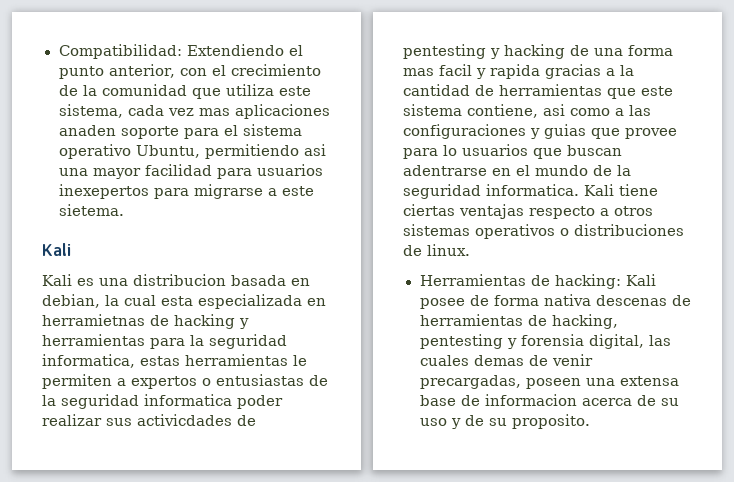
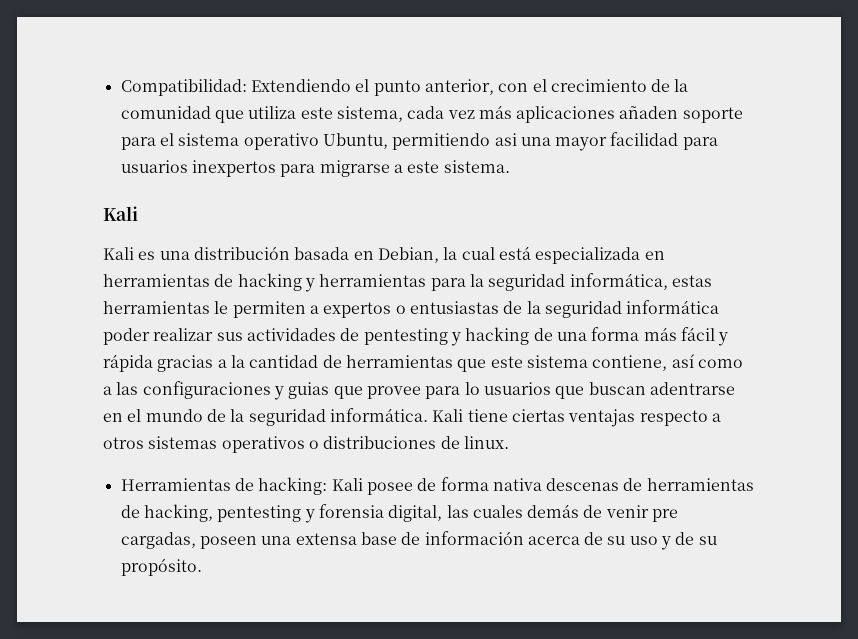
- Compatibilidad: Extendiendo el punto anterior, con el crecimiento de la comunidad que utiliza este sistema, cada vez mas aplicaciones anaden soporte para el sistema operativo Ubuntu, permitiendo asi una mayor facilidad para usuarios inexepertos para migrarse a este sietema.
+ Compatibilidad: Extendiendo el punto anterior, con el crecimiento de la comunidad que utiliza este sistema, cada vez más aplicaciones añaden soporte para el sistema operativo Ubuntu, permitiendo asi una mayor facilidad para usuarios inexpertos para migrarse a este sistema.
- Kali es una distribucion basada en debian, la cual esta especializada en herramietnas de hacking y herramientas para la seguridad informatica, estas herramientas le permiten a expertos o entusiastas de la seguridad informatica poder realizar sus activicdades de pentesting y hacking de una forma mas facil y rapida gracias a la cantidad de herramientas que este sistema contiene, asi como a las configuraciones y guias que provee para lo usuarios que buscan adentrarse en el mundo de la seguridad informatica.
+ Kali es una distribución basada en Debian, la cual está especializada en herramientas de hacking y herramientas para la seguridad informática, estas herramientas le permiten a expertos o entusiastas de la seguridad informática poder realizar sus actividades de pentesting y hacking de una forma más fácil y rápida gracias a la cantidad de herramientas que este sistema contiene, así como a las configuraciones y guias que provee para lo usuarios que buscan adentrarse en el mundo de la seguridad informática.
- Herramientas de hacking: Kali posee de forma nativa descenas de herramientas de hacking, pentesting y forensia digital, las cuales demas de venir precargadas, poseen una extensa base de informacion acerca de su uso y de su proposito.
+ Herramientas de hacking: Kali posee de forma nativa descenas de herramientas de hacking, pentesting y forensia digital, las cuales demás de venir pre cargadas, poseen una extensa base de información acerca de su uso y de su propósito.

